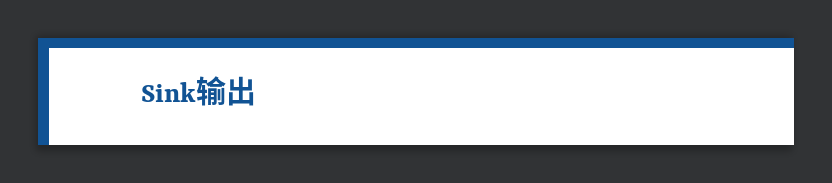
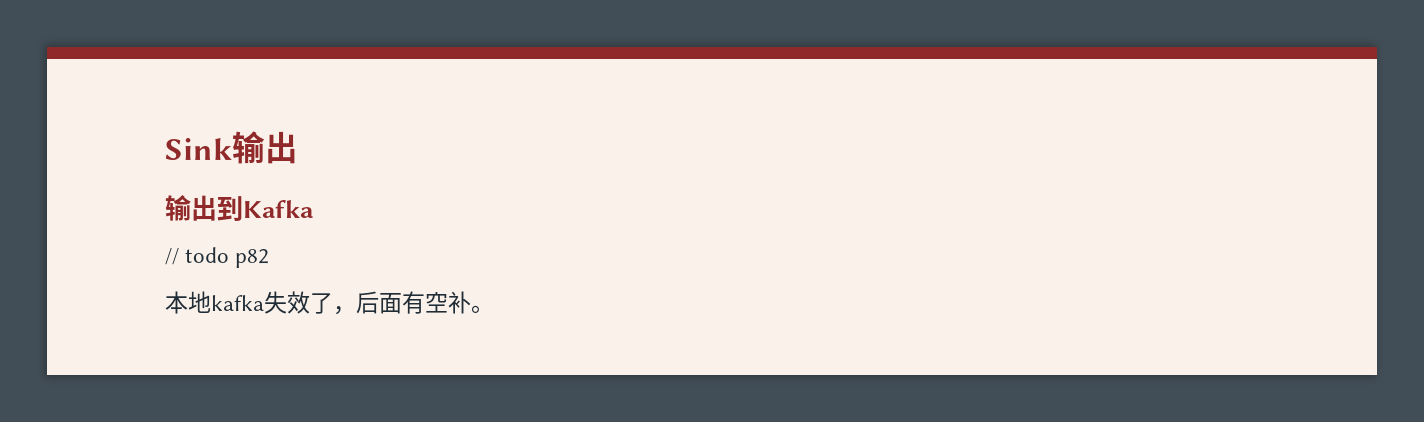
+ 输出到Kafka
+ // todo p82
+ 本地kafka失效了，后面有空补。

